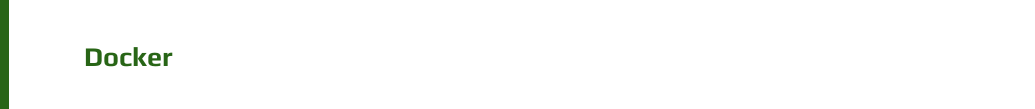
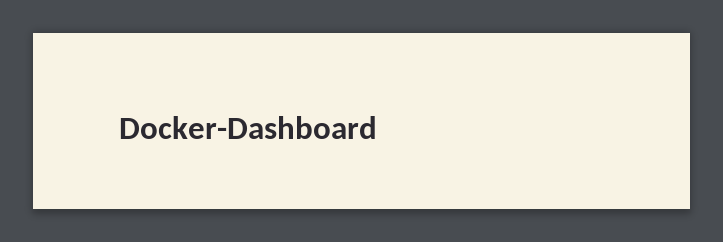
- Docker
+ Docker-Dashboard

